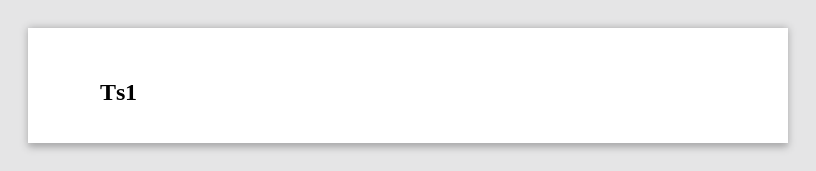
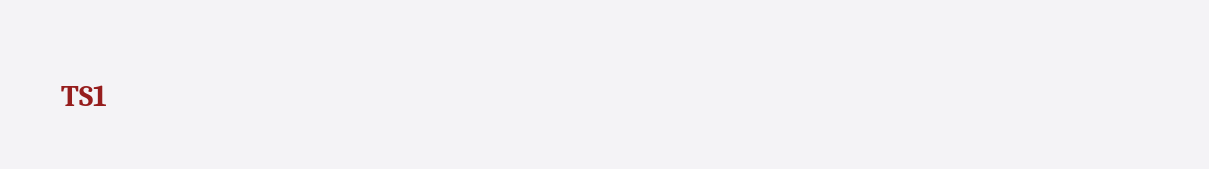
- Ts1
+ TS1

